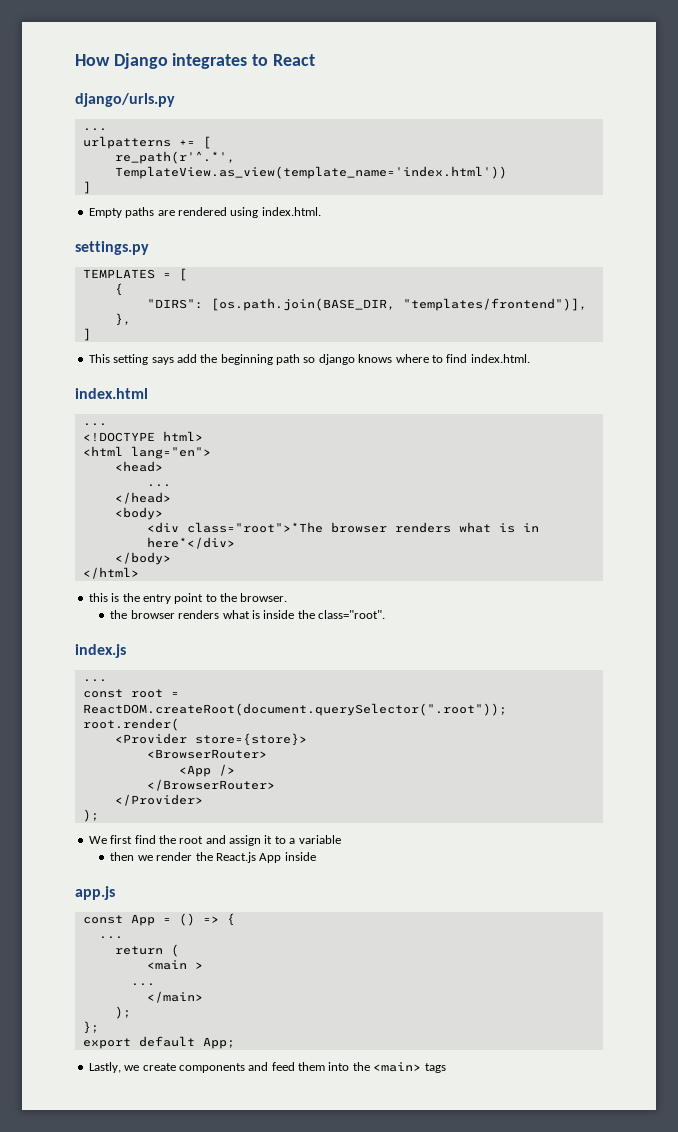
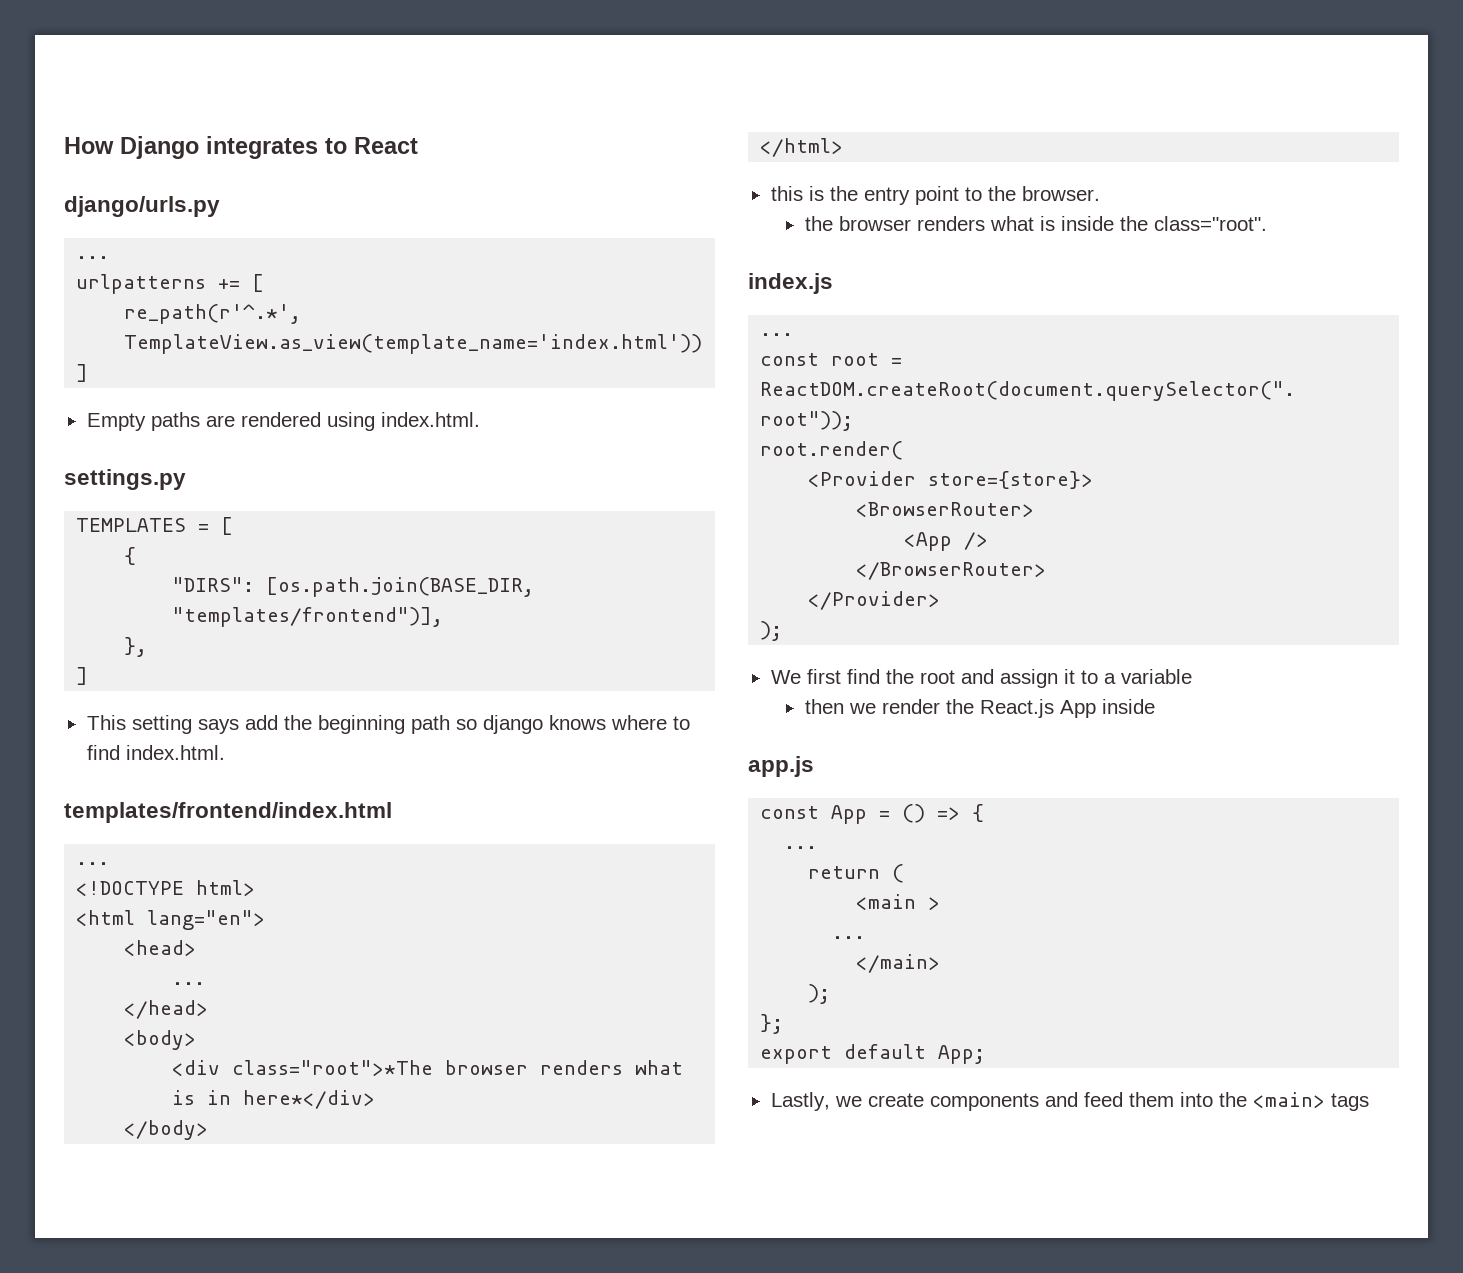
- index.html
+ templates/frontend/index.html

